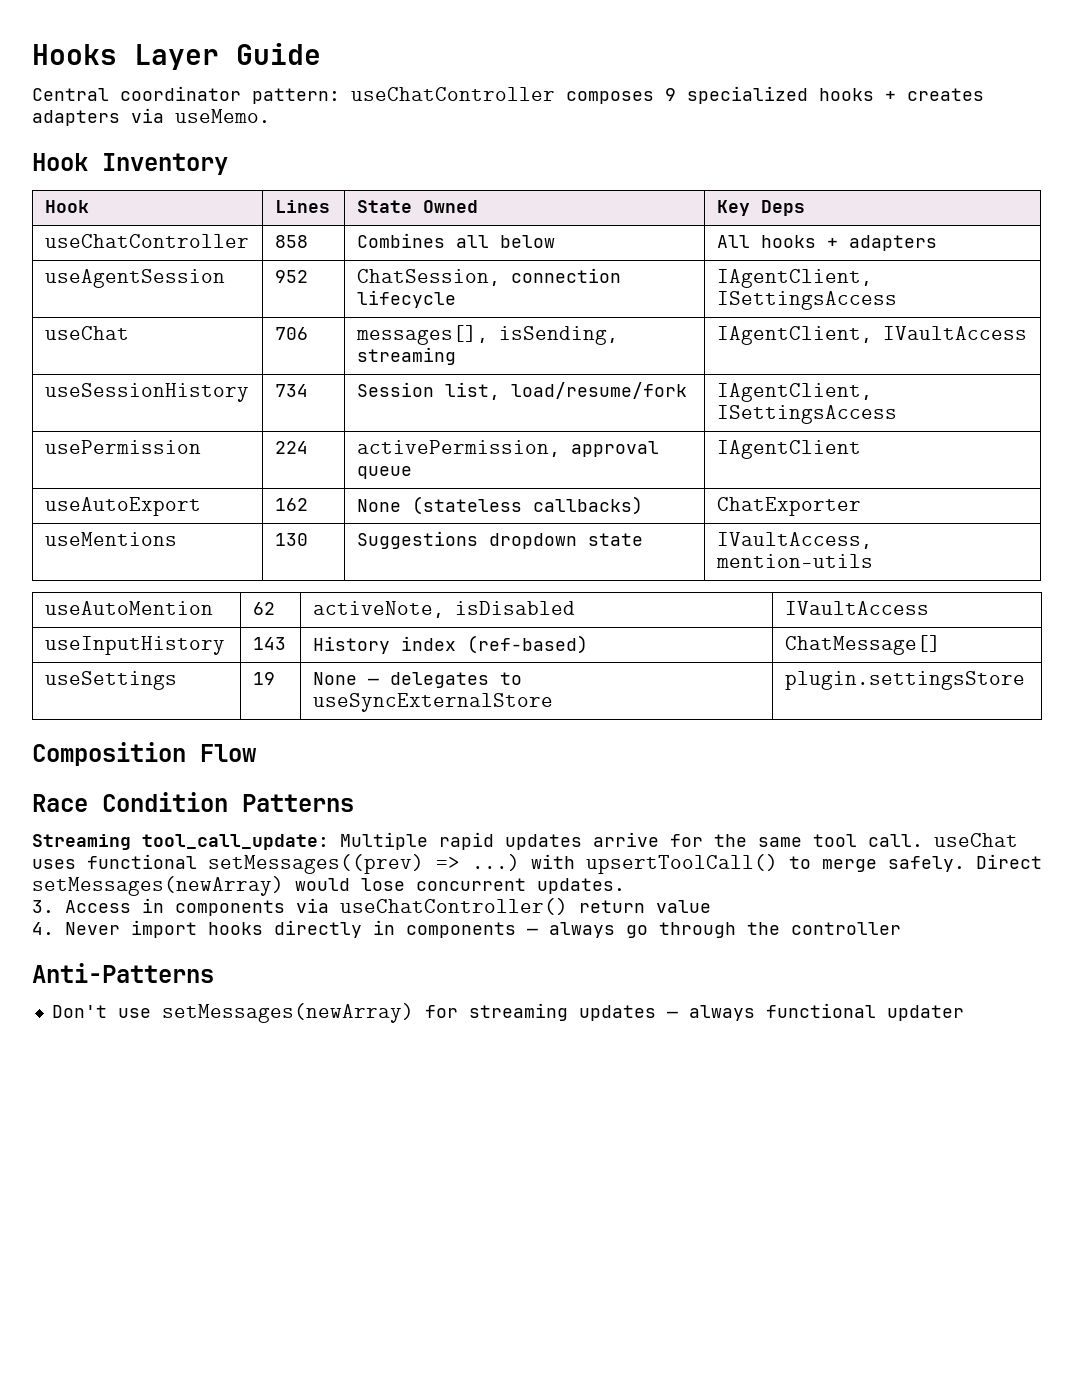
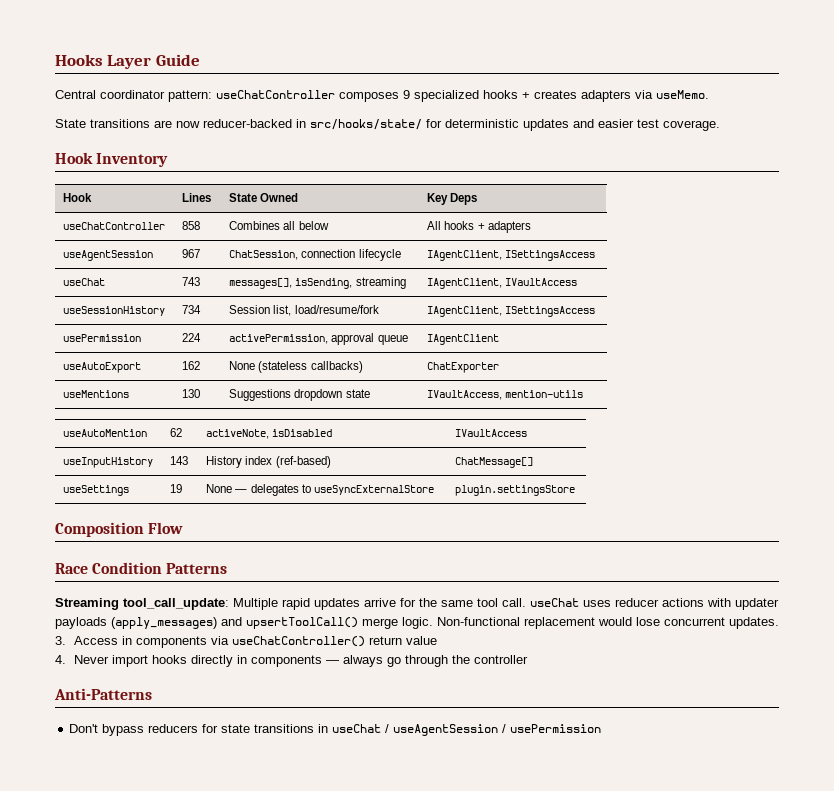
+ State transitions are now reducer-backed in src/hooks/state/ for deterministic updates and easier test coverage.
- useAgentSession | 952 | ChatSession, connection lifecycle | IAgentClient, ISettingsAccess
+ useAgentSession | 967 | ChatSession, connection lifecycle | IAgentClient, ISettingsAccess
- useChat | 706 | messages[], isSending, streaming | IAgentClient, IVaultAccess
+ useChat | 743 | messages[], isSending, streaming | IAgentClient, IVaultAccess
- Streaming tool_call_update: Multiple rapid updates arrive for the same tool call. useChat uses functional setMessages((prev) => ...) with upsertToolCall() to merge safely. Direct setMessages(newArray) would lose concurrent updates.
+ Streaming tool_call_update: Multiple rapid updates arrive for the same tool call. useChat uses reducer actions with updater payloads (apply_messages) and upsertToolCall() merge logic. Non-functional replacement would lose concurrent updates.
- Don't use setMessages(newArray) for streaming updates — always functional updater
+ Don't bypass reducers for state transitions in useChat / useAgentSession / usePermission

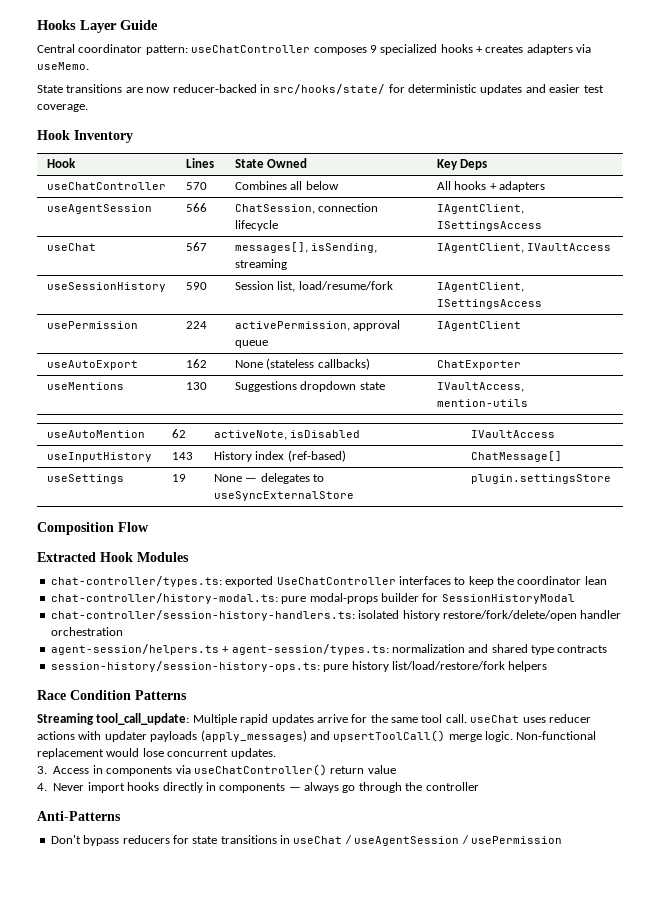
- useChatController | 858 | Combines all below | All hooks + adapters
+ useChatController | 570 | Combines all below | All hooks + adapters
- useAgentSession | 967 | ChatSession, connection lifecycle | IAgentClient, ISettingsAccess
+ useAgentSession | 566 | ChatSession, connection lifecycle | IAgentClient, ISettingsAccess
- useChat | 743 | messages[], isSending, streaming | IAgentClient, IVaultAccess
+ useChat | 567 | messages[], isSending, streaming | IAgentClient, IVaultAccess
- useSessionHistory | 734 | Session list, load/resume/fork | IAgentClient, ISettingsAccess
+ useSessionHistory | 590 | Session list, load/resume/fork | IAgentClient, ISettingsAccess
+ Extracted Hook Modules
+ chat-controller/types.ts: exported UseChatController interfaces to keep the coordinator lean
+ chat-controller/history-modal.ts: pure modal-props builder for SessionHistoryModal
+ chat-controller/session-history-handlers.ts: isolated history restore/fork/delete/open handler orchestration
+ agent-session/helpers.ts + agent-session/types.ts: normalization and shared type contracts
+ session-history/session-history-ops.ts: pure history list/load/restore/fork helpers

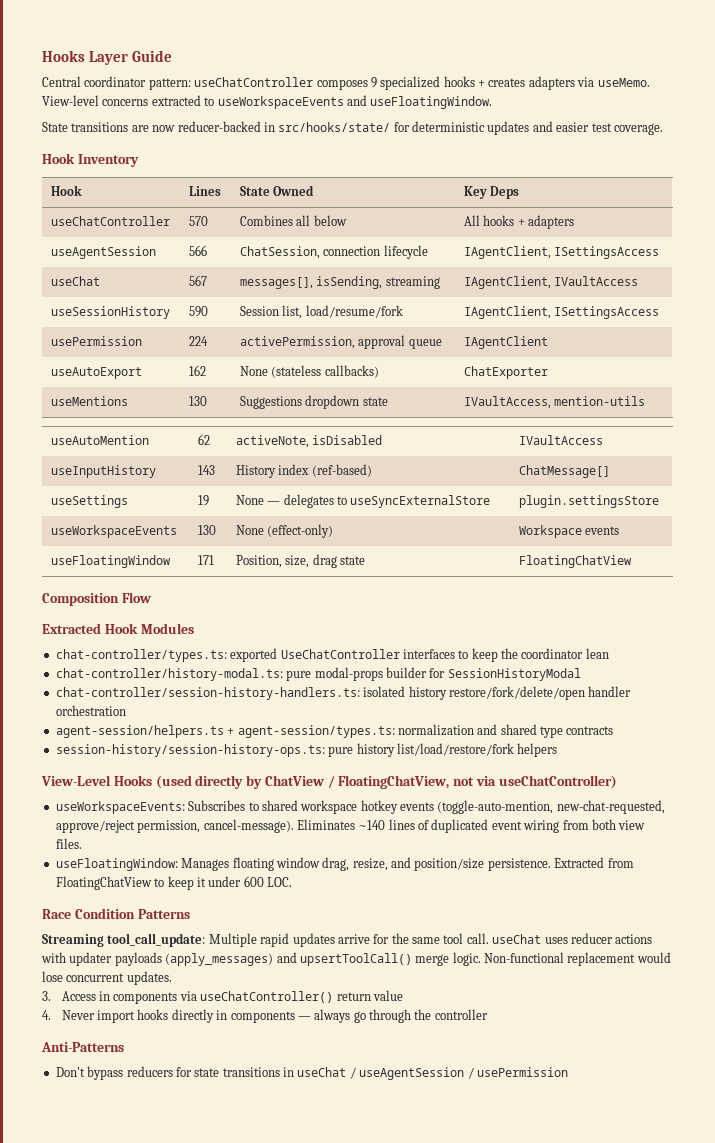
+ View-level concerns extracted to useWorkspaceEvents and useFloatingWindow.
+ useWorkspaceEvents | 130 | None (effect-only) | Workspace events
+ useFloatingWindow | 171 | Position, size, drag state | FloatingChatView
+ View-Level Hooks (used directly by ChatView / FloatingChatView, not via useChatController)
+ useWorkspaceEvents: Subscribes to shared workspace hotkey events (toggle-auto-mention, new-chat-requested, approve/reject permission, cancel-message). Eliminates ~140 lines of duplicated event wiring from both view files.
+ useFloatingWindow: Manages floating window drag, resize, and position/size persistence. Extracted from FloatingChatView to keep it under 600 LOC.

